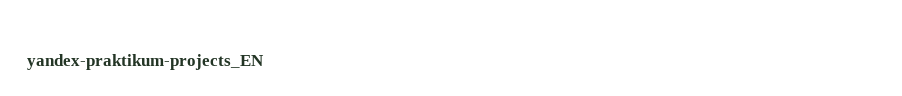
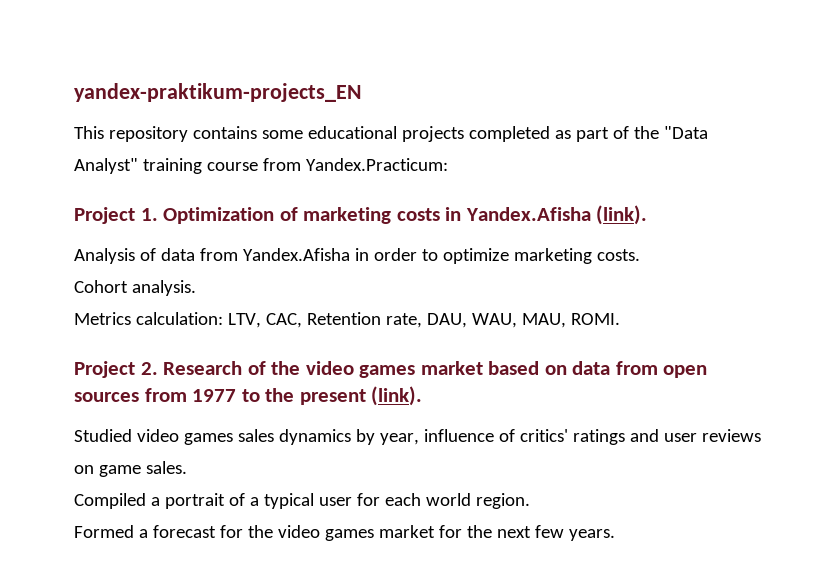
+ This repository contains some educational projects completed as part of the "Data Analyst" training course from Yandex.Practicum:
+ Project 1. Optimization of marketing costs in Yandex.Afisha (link).
+ Analysis of data from Yandex.Afisha in order to optimize marketing costs.
+ Cohort analysis.
+ Metrics calculation: LTV, CAC, Retention rate, DAU, WAU, MAU, ROMI.
+ Project 2. Research of the video games market based on data from open sources from 1977 to the present (link).
+ Studied video games sales dynamics by year, influence of critics' ratings and user reviews on game sales.
+ Сompiled a portrait of a typical user for each world region.
+ Formed a forecast for the video games market for the next few years.

